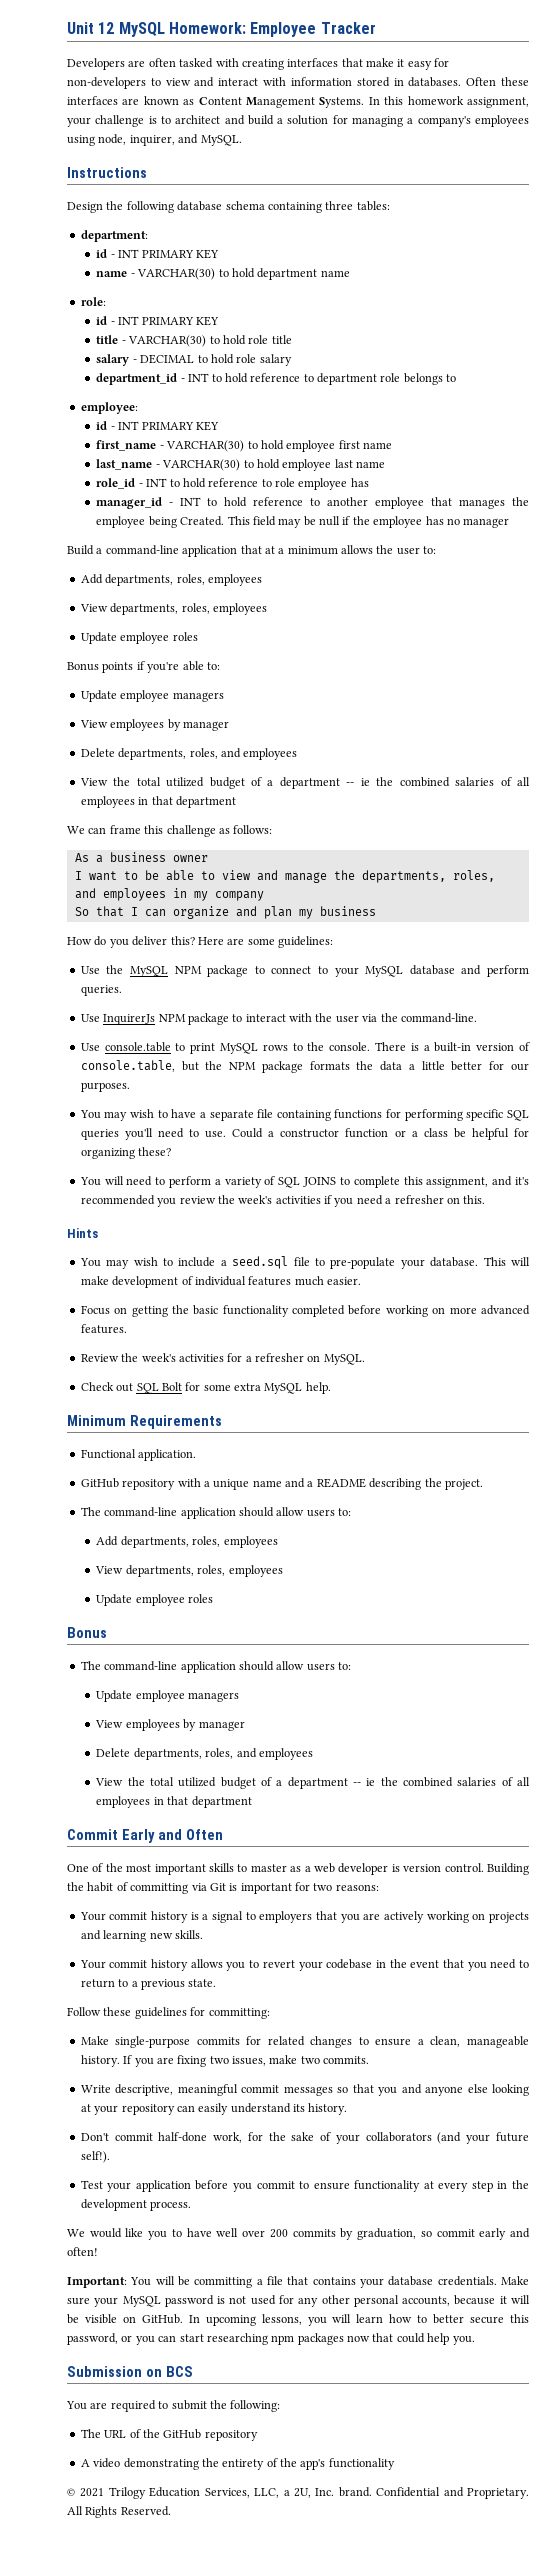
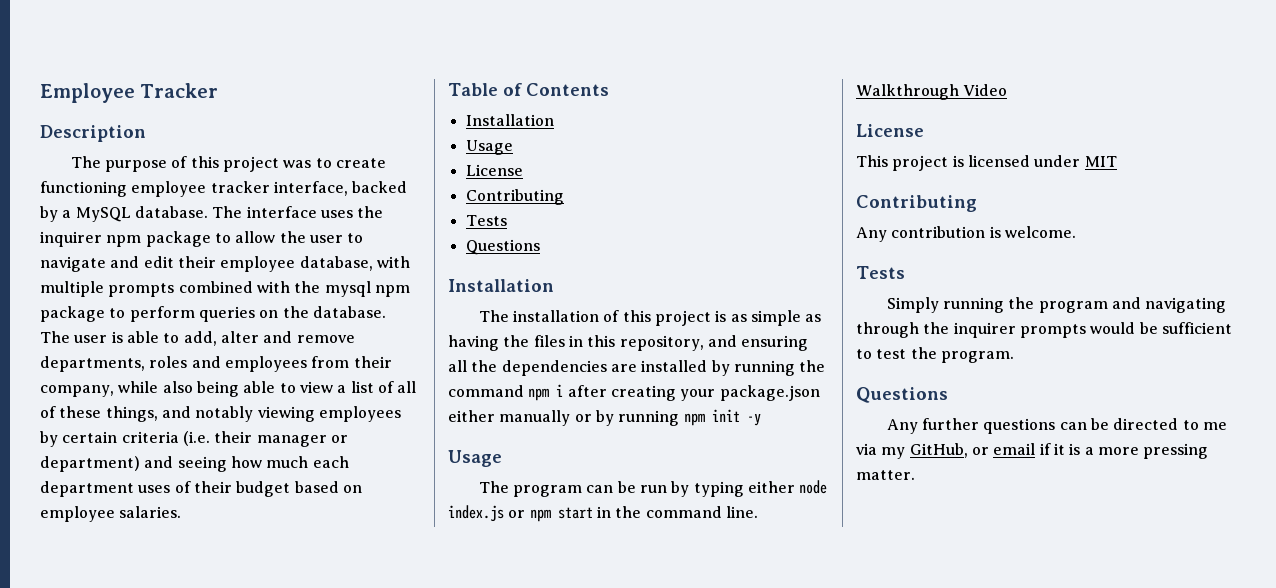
- Unit 12 MySQL Homework: Employee Tracker
- Developers are often tasked with creating interfaces that make it easy for non-developers to view and interact with information stored in databases. Often these interfaces are known as Content Management Systems. In this homework assignment, your challenge is to architect and build a solution for managing a company's employees using node, inquirer, and MySQL.
- Instructions
- Design the following database schema containing three tables:
- department:
- id - INT PRIMARY KEY
- name - VARCHAR(30) to hold department name
- role:
- id - INT PRIMARY KEY
- title - VARCHAR(30) to hold role title
- salary - DECIMAL to hold role salary
- department_id - INT to hold reference to department role belongs to
- employee:
- id - INT PRIMARY KEY
- first_name - VARCHAR(30) to hold employee first name
- last_name - VARCHAR(30) to hold employee last name
- role_id - INT to hold reference to role employee has
- manager_id - INT to hold reference to another employee that manages the employee being Created. This field may be null if the employee has no manager
- Build a command-line application that at a minimum allows the user to:
- Add departments, roles, employees
- View departments, roles, employees
- Update employee roles
- Bonus points if you're able to:
- Update employee managers
- View employees by manager
- Delete departments, roles, and employees
- View the total utilized budget of a department -- ie the combined salaries of all employees in that department
- We can frame this challenge as follows:
- As a business owner
- I want to be able to view and manage the departments, roles, and employees in my company
- So that I can organize and plan my business
- How do you deliver this? Here are some guidelines:
- Use the MySQL NPM package to connect to your MySQL database and perform queries.
- Use InquirerJs NPM package to interact with the user via the command-line.
- Use console.table to print MySQL rows to the console. There is a built-in version of console.table, but the NPM package formats the data a little better for our purposes.
- You may wish to have a separate file containing functions for performing specific SQL queries you'll need to use. Could a constructor function or a class be helpful for organizing these?
- You will need to perform a variety of SQL JOINS to complete this assignment, and it's recommended you review the week's activities if you need a refresher on this.
- Hints
- You may wish to include a seed.sql file to pre-populate your database. This will make development of individual features much easier.
- Focus on getting the basic functionality completed before working on more advanced features.
- Review the week's activities for a refresher on MySQL.
- Check out SQL Bolt for some extra MySQL help.
- Minimum Requirements
- Functional application.
- GitHub repository with a unique name and a README describing the project.
- The command-line application should allow users to:
- Add departments, roles, employees
- View departments, roles, employees
- Update employee roles
- Bonus
- The command-line application should allow users to:
- Update employee managers
- View employees by manager
- Delete departments, roles, and employees
- View the total utilized budget of a department -- ie the combined salaries of all employees in that department
- Commit Early and Often
- One of the most important skills to master as a web developer is version control. Building the habit of committing via Git is important for two reasons:
- Your commit history is a signal to employers that you are actively working on projects and learning new skills.
- Your commit history allows you to revert your codebase in the event that you need to return to a previous state.
- Follow these guidelines for committing:
- Make single-purpose commits for related changes to ensure a clean, manageable history. If you are fixing two issues, make two commits.
- Write descriptive, meaningful commit messages so that you and anyone else looking at your repository can easily understand its history.
- Don't commit half-done work, for the sake of your collaborators (and your future self!).
- Test your application before you commit to ensure functionality at every step in the development process.
- We would like you to have well over 200 commits by graduation, so commit early and often!
- Important: You will be committing a file that contains your database credentials. Make sure your MySQL password is not used for any other personal accounts, because it will be visible on GitHub. In upcoming lessons, you will learn how to better secure this password, or you can start researching npm packages now that could help you.
- Submission on BCS
- You are required to submit the following:
- The URL of the GitHub repository
- A video demonstrating the entirety of the app's functionality
- © 2021 Trilogy Education Services, LLC, a 2U, Inc. brand. Confidential and Proprietary. All Rights Reserved.
+ Employee Tracker
+ Description
+ The purpose of this project was to create functioning employee tracker interface, backed by a MySQL database. The interface uses the inquirer npm package to allow the user to navigate and edit their employee database, with multiple prompts combined with the mysql npm package to perform queries on the database. The user is able to add, alter and remove departments, roles and employees from their company, while also being able to view a list of all of these things, and notably viewing employees by certain criteria (i.e. their manager or department) and seeing how much each department uses of their budget based on employee salaries.
+ Table of Contents
+ Installation
+ Usage
+ License
+ Contributing
+ Tests
+ Questions
+ Installation
+ The installation of this project is as simple as having the files in this repository, and ensuring all the dependencies are installed by running the command npm i after creating your package.json either manually or by running npm init -y
+ Usage
+ The program can be run by typing either node index.js or npm start in the command line. Walkthrough Video
+ License
+ This project is licensed under MIT
+ Contributing
+ Any contribution is welcome.
+ Tests
+ Simply running the program and navigating through the inquirer prompts would be sufficient to test the program.
+ Questions
+ Any further questions can be directed to me via my GitHub, or email if it is a more pressing matter.

